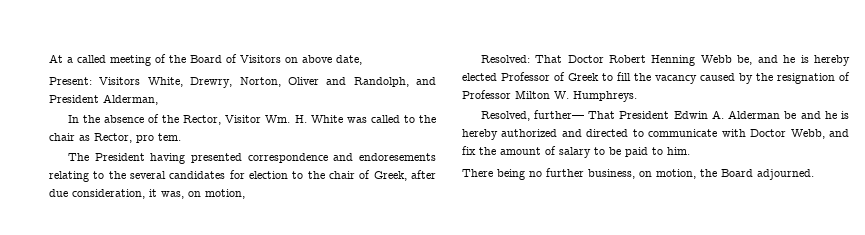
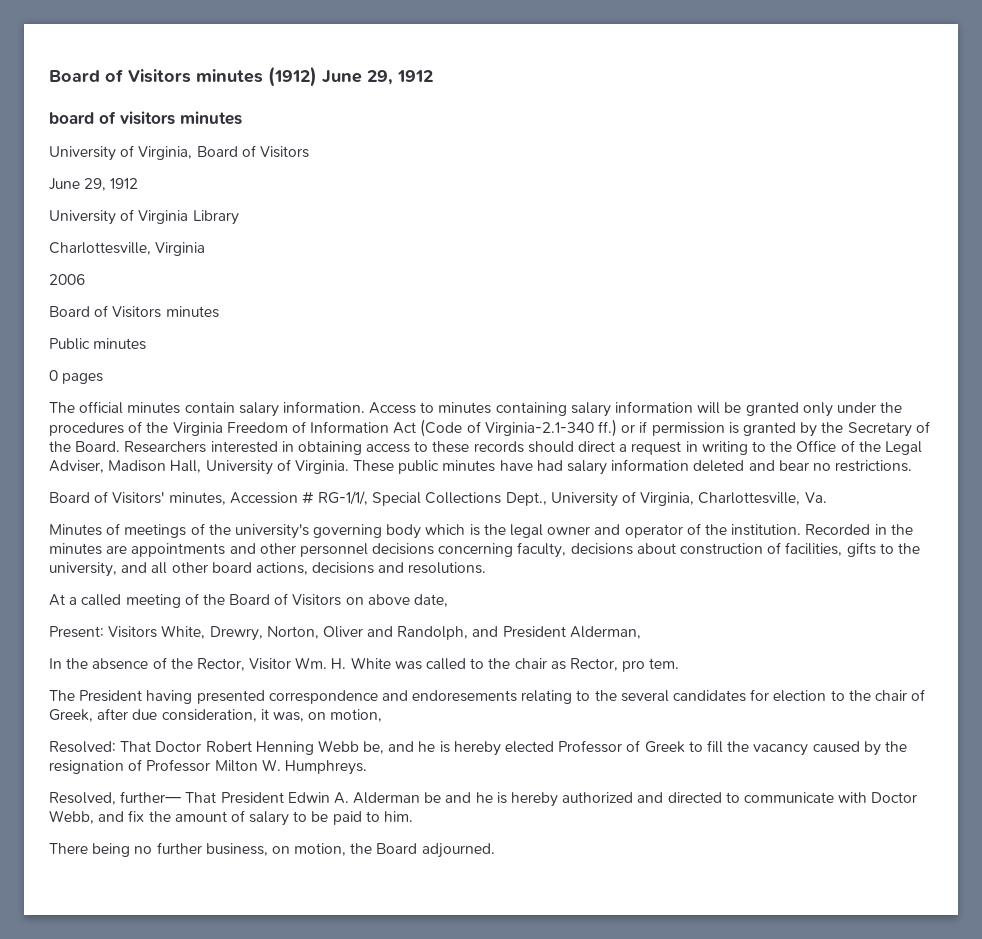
+ Board of Visitors minutes (1912) June 29, 1912
+ board of visitors minutes
+ University of Virginia, Board of Visitors
+ June 29, 1912
+ University of Virginia Library
+ Charlottesville, Virginia
+ 2006
+ Board of Visitors minutes
+ Public minutes
+ 0 pages
+ The official minutes contain salary information. Access to minutes containing salary information will be granted only under the procedures of the Virginia Freedom of Information Act (Code of Virginia-2.1-340 ff.) or if permission is granted by the Secretary of the Board. Researchers interested in obtaining access to these records should direct a request in writing to the Office of the Legal Adviser, Madison Hall, University of Virginia. These public minutes have had salary information deleted and bear no restrictions.
+ Board of Visitors' minutes, Accession # RG-1/1/, Special Collections Dept., University of Virginia, Charlottesville, Va.
+ Minutes of meetings of the university's governing body which is the legal owner and operator of the institution. Recorded in the minutes are appointments and other personnel decisions concerning faculty, decisions about construction of facilities, gifts to the university, and all other board actions, decisions and resolutions.

